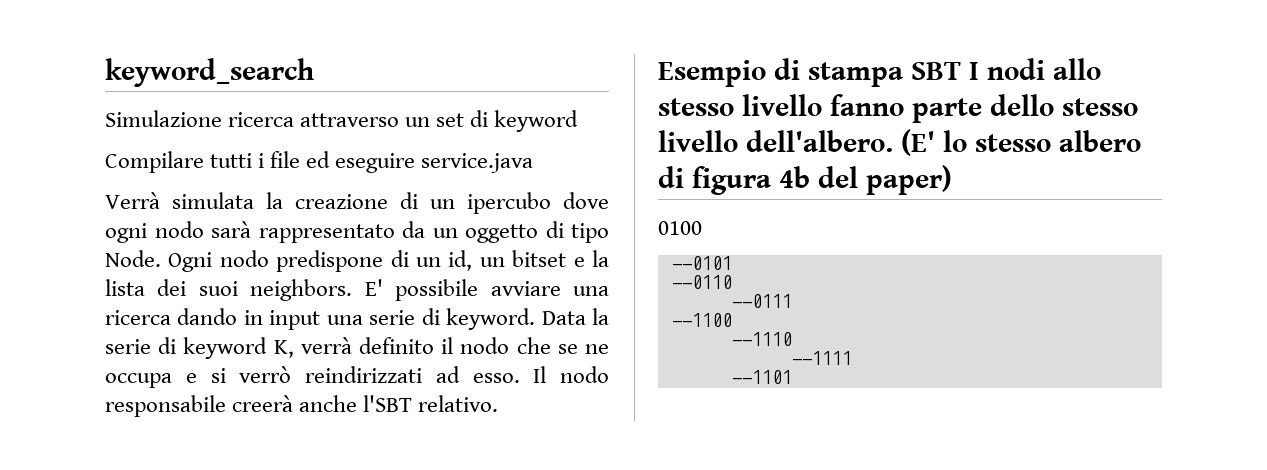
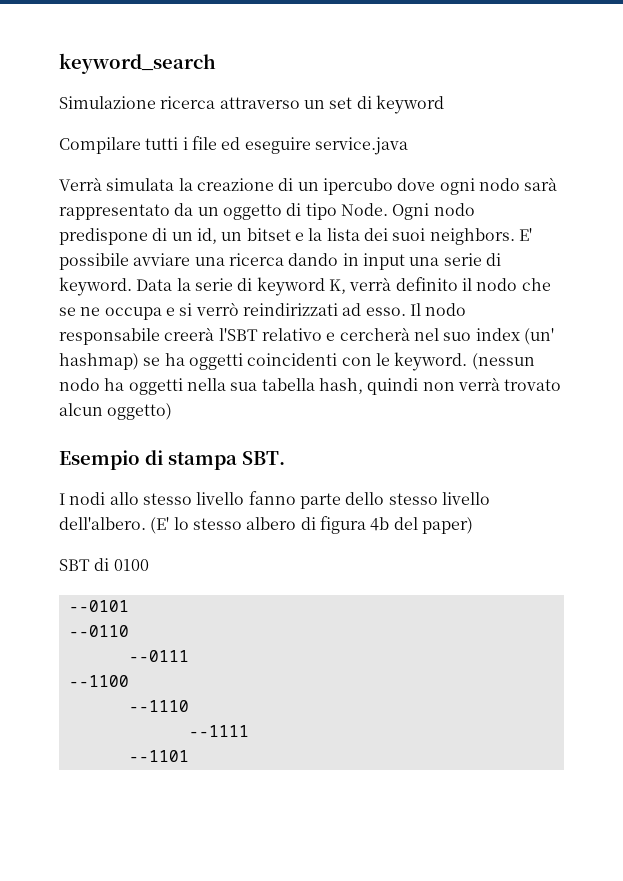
- Il nodo responsabile creerà anche l'SBT relativo.
+ Il nodo responsabile creerà l'SBT relativo e cercherà nel suo index (un' hashmap) se ha oggetti coincidenti con le keyword. (nessun nodo ha oggetti nella sua tabella hash, quindi non verrà trovato alcun oggetto)
- Esempio di stampa SBT I nodi allo stesso livello fanno parte dello stesso livello dell'albero.
+ Esempio di stampa SBT.
+ I nodi allo stesso livello fanno parte dello stesso livello dell'albero.
- 0100
+ SBT di 0100

